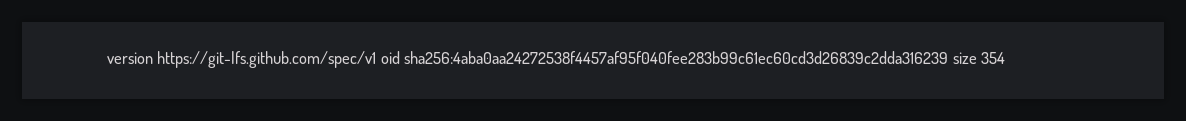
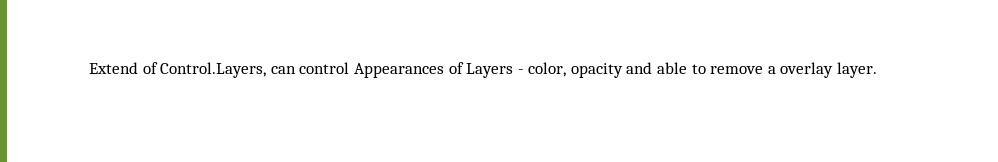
- version https://git-lfs.github.com/spec/v1 oid sha256:4aba0aa24272538f4457af95f040fee283b99c61ec60cd3d26839c2dda316239 size 354
+ Extend of Control.Layers, can control Appearances of Layers - color, opacity and able to remove a overlay layer.

